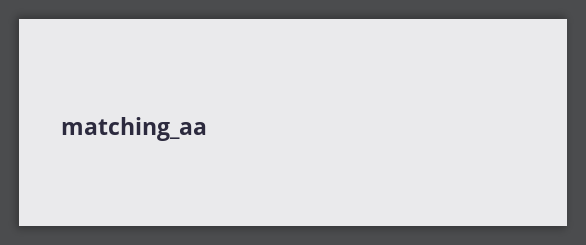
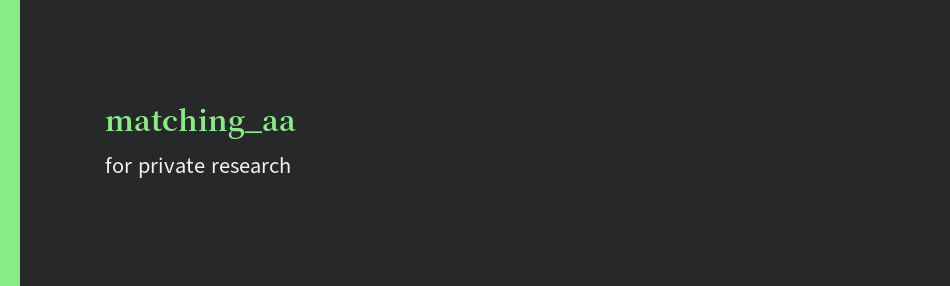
+ for private research

